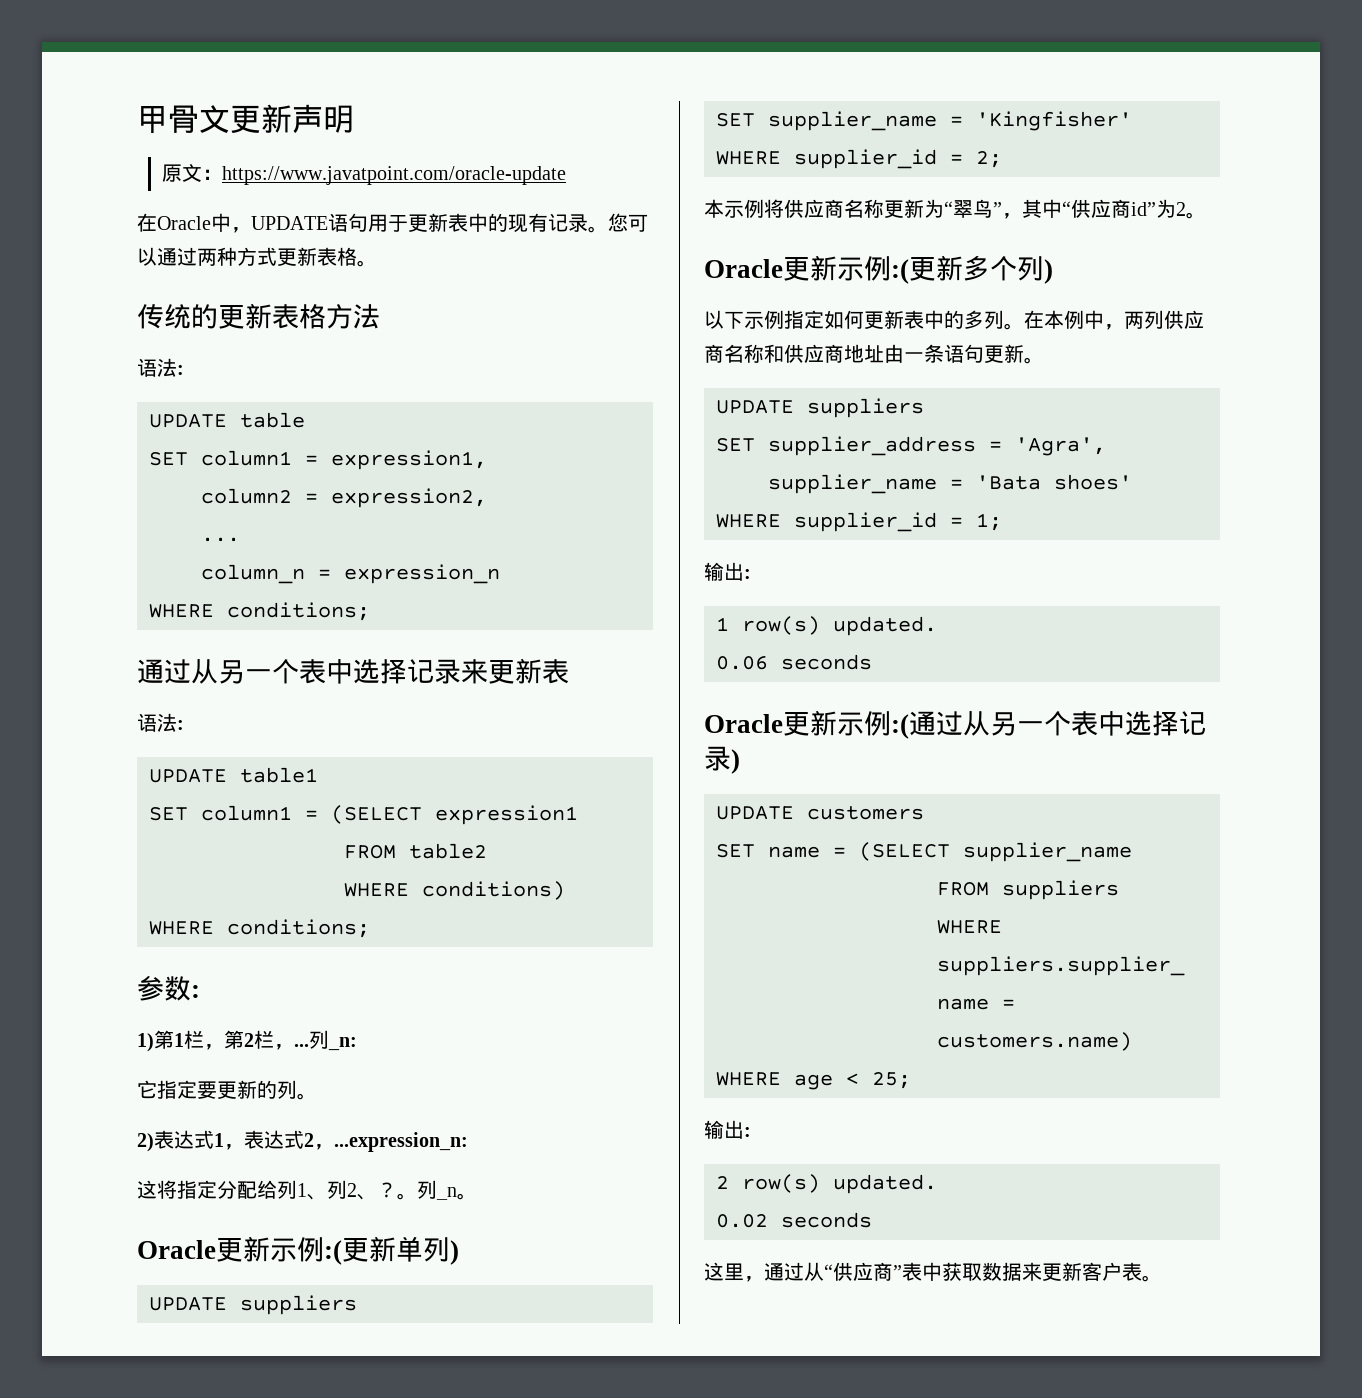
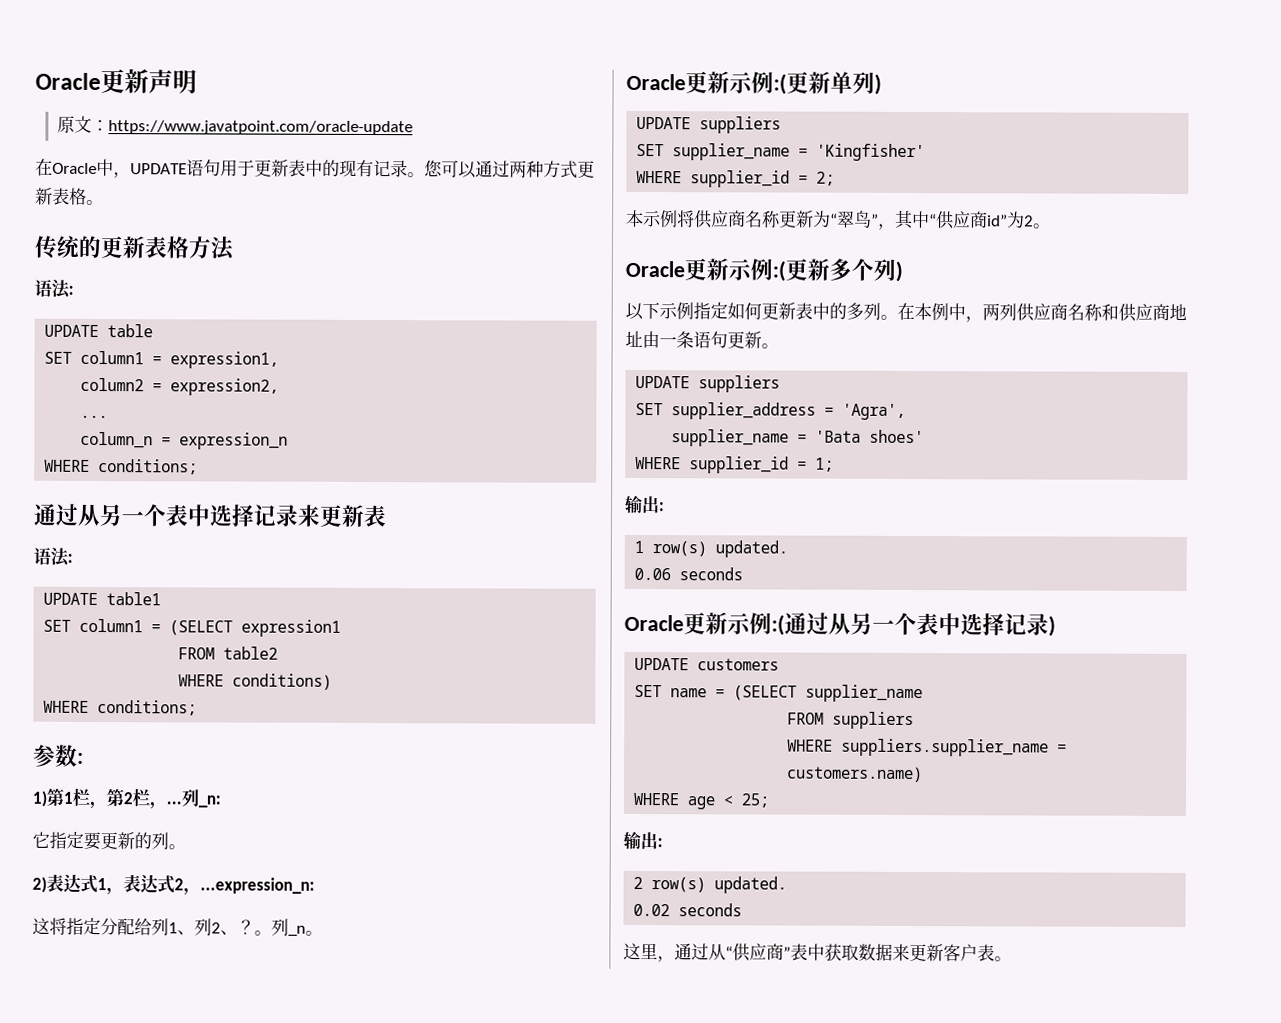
- 甲骨文更新声明
+ Oracle更新声明

